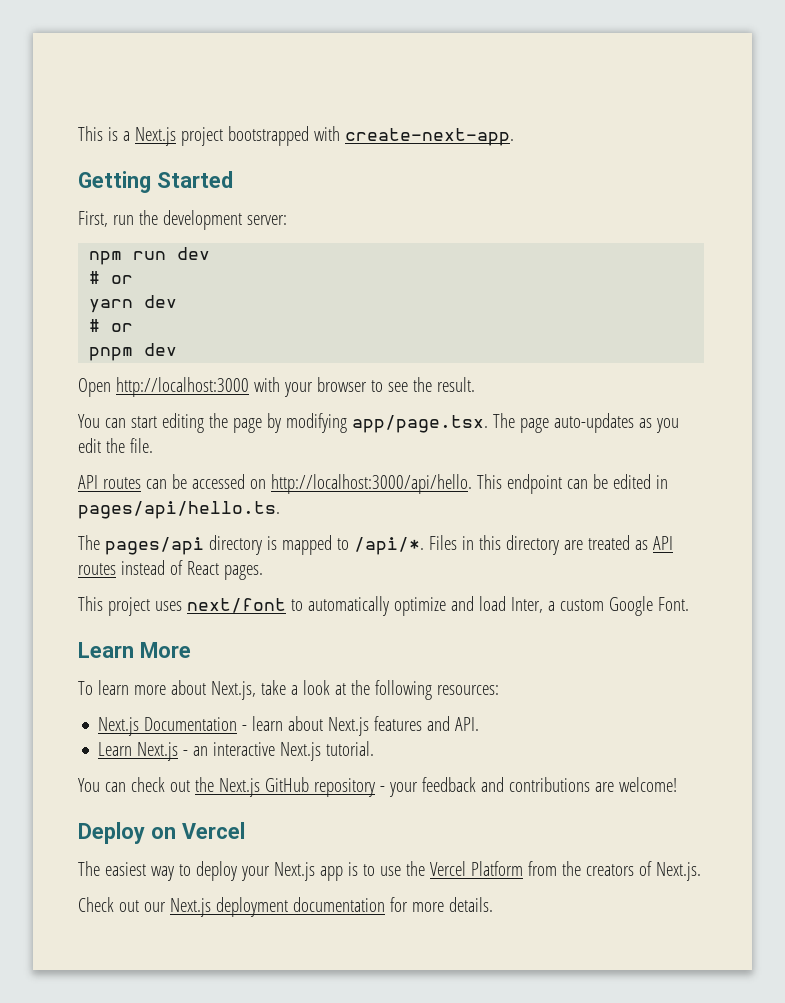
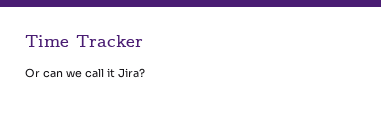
- This is a Next.js project bootstrapped with create-next-app.
- Getting Started
- First, run the development server:
- npm run dev
- # or
- yarn dev
- # or
- pnpm dev
- Open http://localhost:3000 with your browser to see the result.
- You can start editing the page by modifying app/page.tsx. The page auto-updates as you edit the file.
- API routes can be accessed on http://localhost:3000/api/hello. This endpoint can be edited in pages/api/hello.ts.
- The pages/api directory is mapped to /api/*. Files in this directory are treated as API routes instead of React pages.
- This project uses next/font to automatically optimize and load Inter, a custom Google Font.
- Learn More
- To learn more about Next.js, take a look at the following resources:
- Next.js Documentation - learn about Next.js features and API.
- Learn Next.js - an interactive Next.js tutorial.
- You can check out the Next.js GitHub repository - your feedback and contributions are welcome!
- Deploy on Vercel
- The easiest way to deploy your Next.js app is to use the Vercel Platform from the creators of Next.js.
- Check out our Next.js deployment documentation for more details.
+ Time Tracker
+ Or can we call it Jira?

